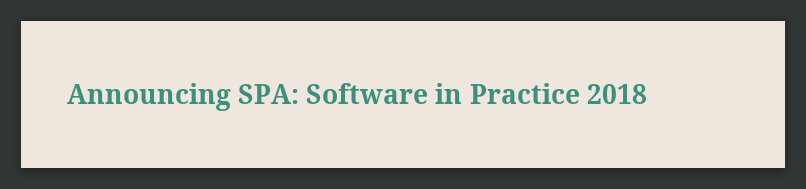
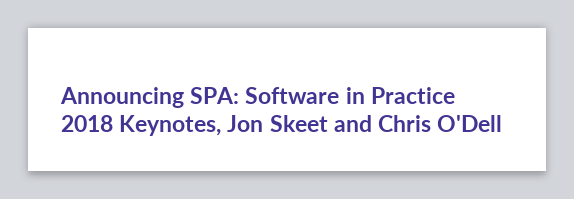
- Announcing SPA: Software in Practice 2018
+ Announcing SPA: Software in Practice 2018 Keynotes, Jon Skeet and Chris O'Dell

